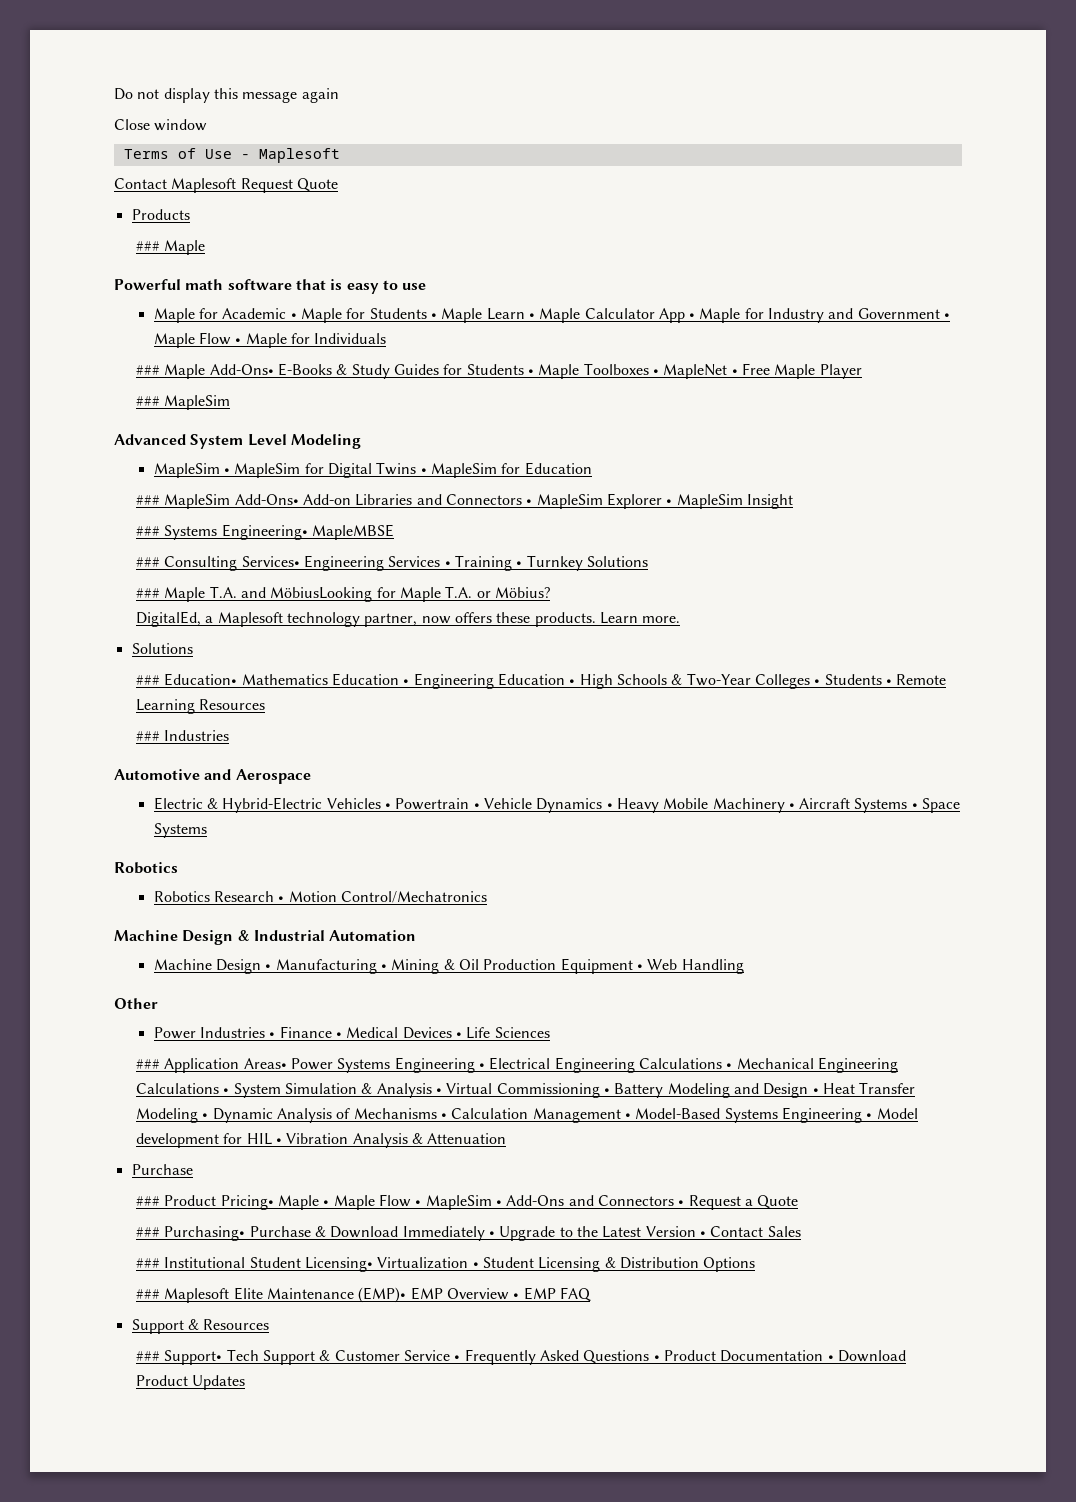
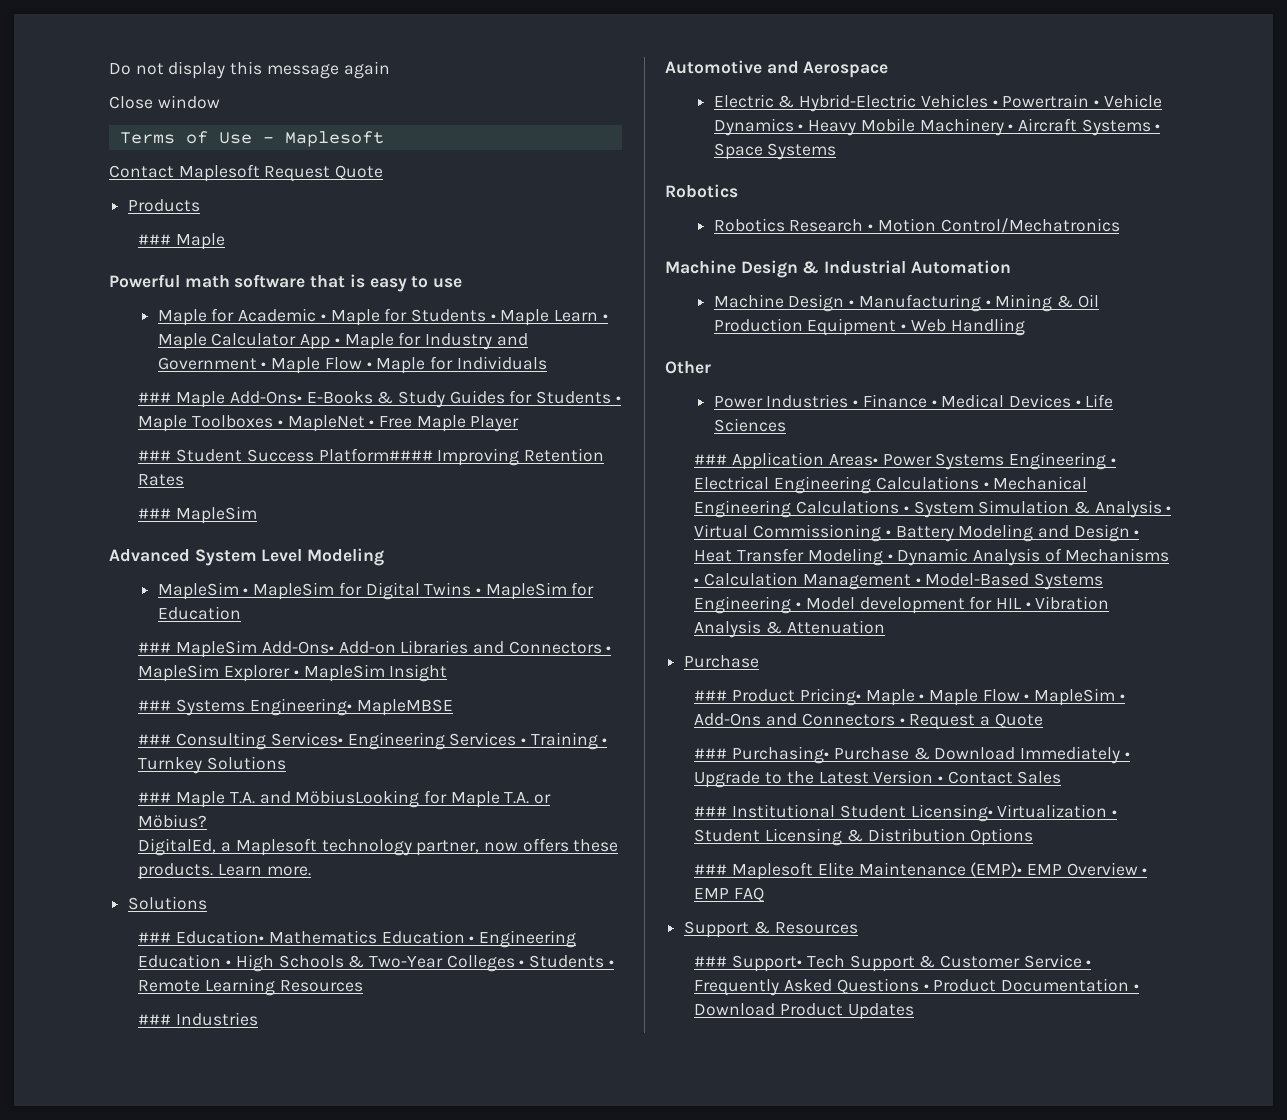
+ ### Student Success Platform#### Improving Retention Rates

